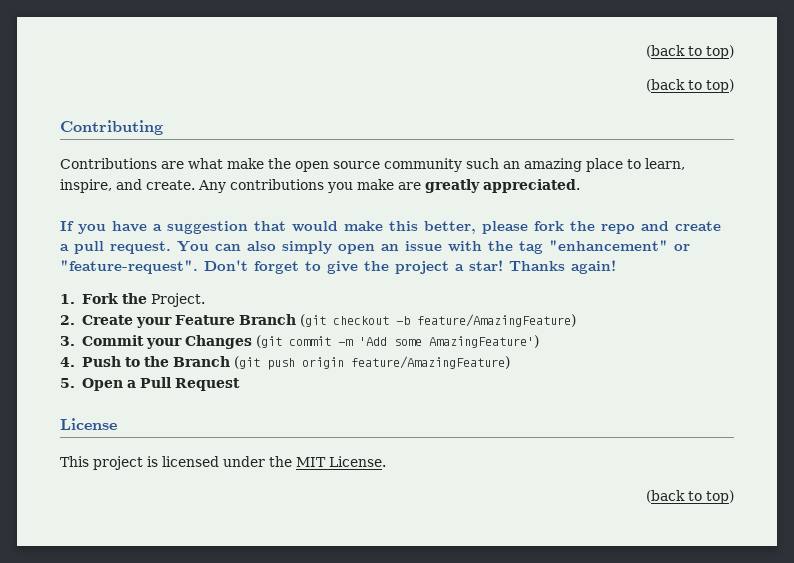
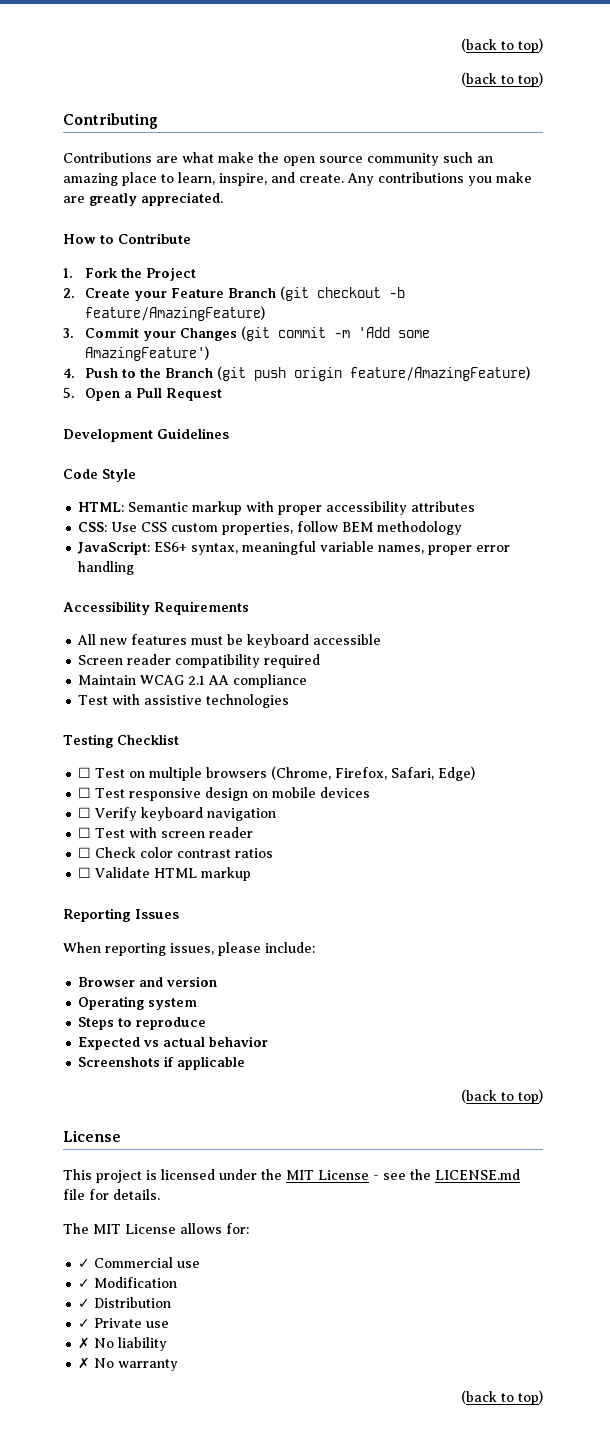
- If you have a suggestion that would make this better, please fork the repo and create a pull request. You can also simply open an issue with the tag "enhancement" or "feature-request". Don't forget to give the project a star! Thanks again!
+ How to Contribute
- 1. Fork the Project.
+ 1. Fork the Project
+ Development Guidelines
+ Code Style
+ HTML: Semantic markup with proper accessibility attributes
+ CSS: Use CSS custom properties, follow BEM methodology
+ JavaScript: ES6+ syntax, meaningful variable names, proper error handling
+ Accessibility Requirements
+ All new features must be keyboard accessible
+ Screen reader compatibility required
+ Maintain WCAG 2.1 AA compliance
+ Test with assistive technologies
+ Testing Checklist
+ ☐ Test on multiple browsers (Chrome, Firefox, Safari, Edge)
+ ☐ Test responsive design on mobile devices
+ ☐ Verify keyboard navigation
+ ☐ Test with screen reader
+ ☐ Check color contrast ratios
+ ☐ Validate HTML markup
+ Reporting Issues
+ When reporting issues, please include:
+ Browser and version
+ Operating system
+ Steps to reproduce
+ Expected vs actual behavior
+ Screenshots if applicable
+ (back to top)
- This project is licensed under the MIT License.
+ This project is licensed under the MIT License - see the LICENSE.md file for details.
+ The MIT License allows for:
+ ✓ Commercial use
+ ✓ Modification
+ ✓ Distribution
+ ✓ Private use
+ ✗ No liability
+ ✗ No warranty

